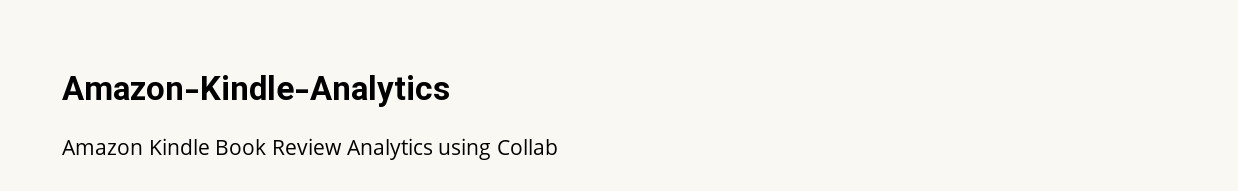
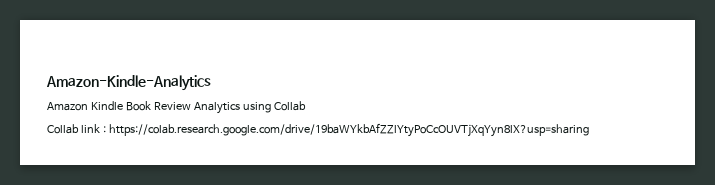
+ Collab link : https://colab.research.google.com/drive/19baWYkbAfZZlYtyPoCcOUVTjXqYyn8lX?usp=sharing

